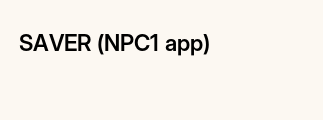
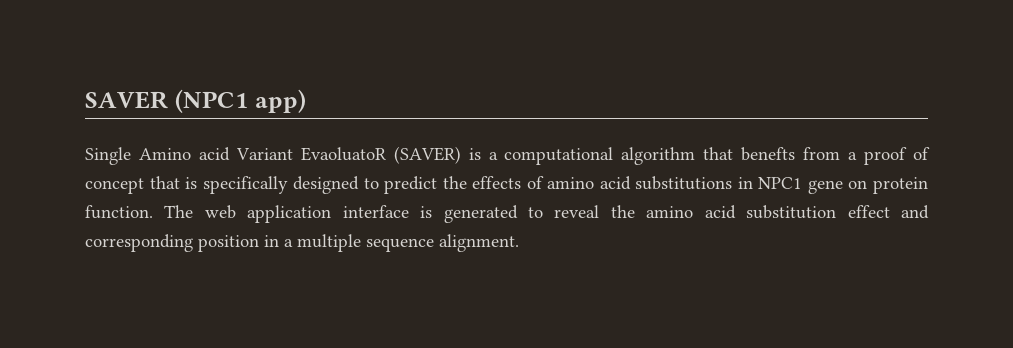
+ Single Amino acid Variant EvaoluatoR (SAVER) is a computational algorithm that benefts from a proof of concept that is specifically designed to predict the effects of amino acid substitutions in NPC1 gene on protein function. The web application interface is generated to reveal the amino acid substitution effect and corresponding position in a multiple sequence alignment.

